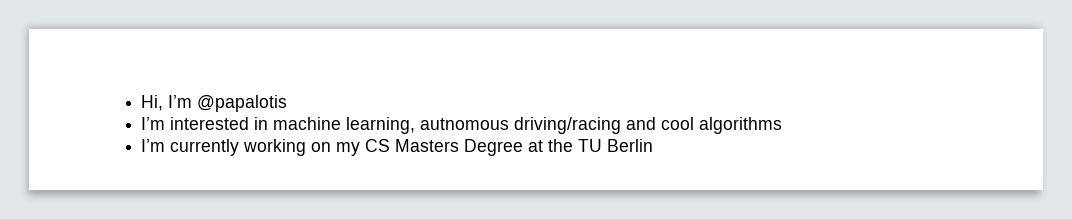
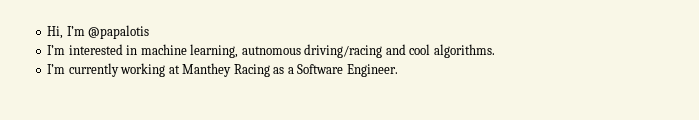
- I’m interested in machine learning, autnomous driving/racing and cool algorithms
+ I’m interested in machine learning, autnomous driving/racing and cool algorithms.
- I’m currently working on my CS Masters Degree at the TU Berlin
+ I’m currently working at Manthey Racing as a Software Engineer.

